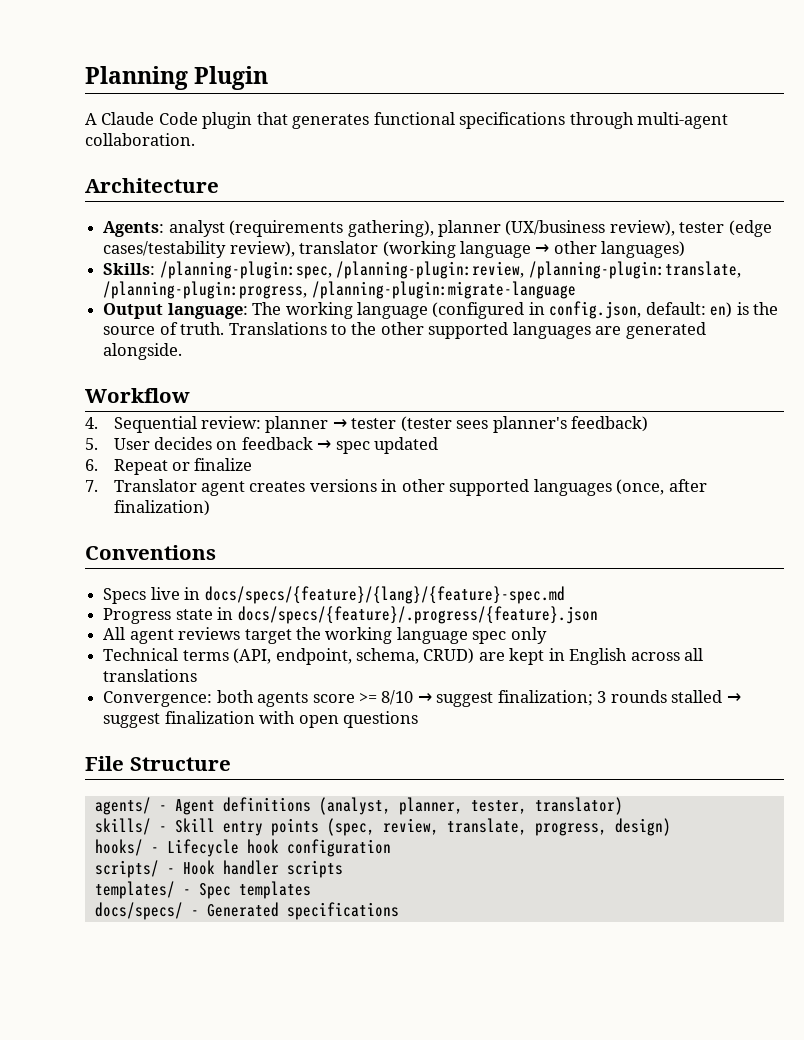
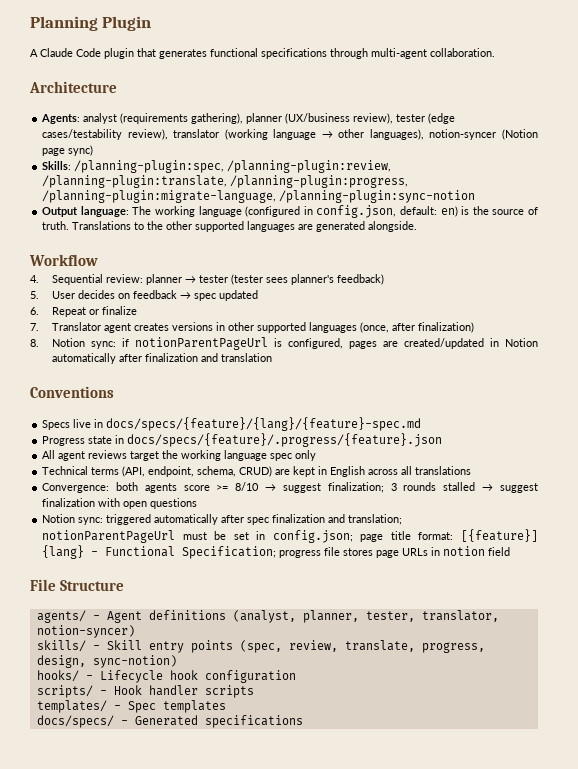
- Agents: analyst (requirements gathering), planner (UX/business review), tester (edge cases/testability review), translator (working language → other languages)
+ Agents: analyst (requirements gathering), planner (UX/business review), tester (edge cases/testability review), translator (working language → other languages), notion-syncer (Notion page sync)
- Skills: /planning-plugin:spec, /planning-plugin:review, /planning-plugin:translate, /planning-plugin:progress, /planning-plugin:migrate-language
+ Skills: /planning-plugin:spec, /planning-plugin:review, /planning-plugin:translate, /planning-plugin:progress, /planning-plugin:migrate-language, /planning-plugin:sync-notion
+ 8. Notion sync: if notionParentPageUrl is configured, pages are created/updated in Notion automatically after finalization and translation
+ Notion sync: triggered automatically after spec finalization and translation; notionParentPageUrl must be set in config.json; page title format: [{feature}] {lang} - Functional Specification; progress file stores page URLs in notion field
- agents/ - Agent definitions (analyst, planner, tester, translator)
+ agents/ - Agent definitions (analyst, planner, tester, translator, notion-syncer)
- skills/ - Skill entry points (spec, review, translate, progress, design)
+ skills/ - Skill entry points (spec, review, translate, progress, design, sync-notion)

